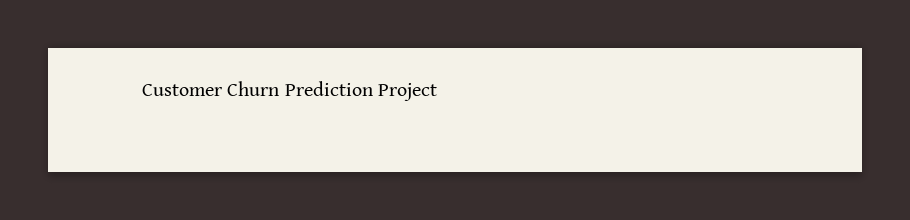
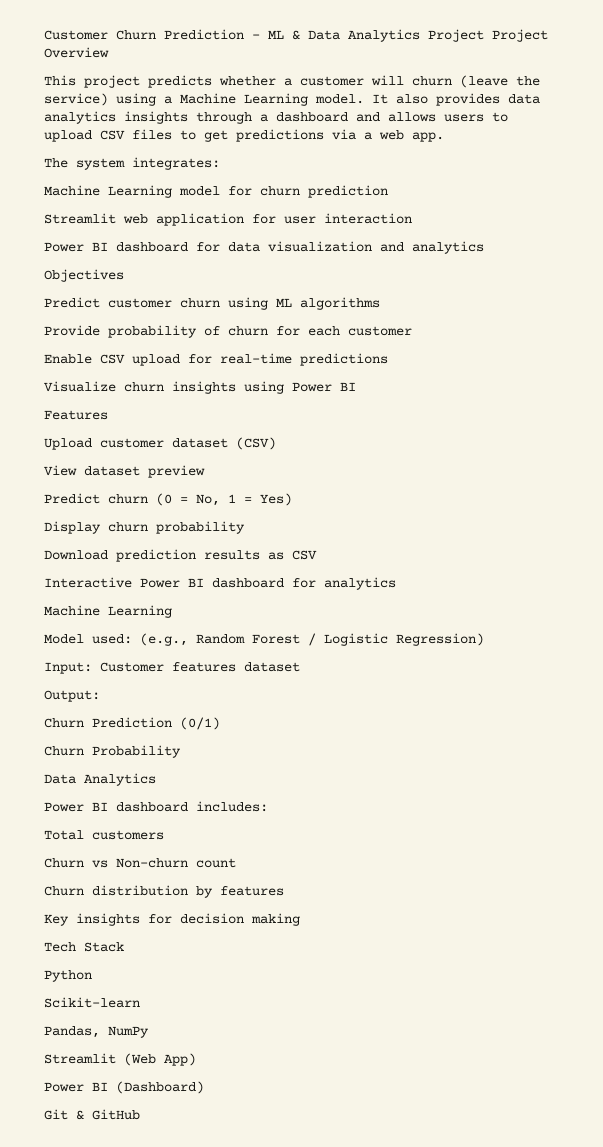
- Customer Churn Prediction Project
+ Customer Churn Prediction – ML & Data Analytics Project Project Overview
+ This project predicts whether a customer will churn (leave the service) using a Machine Learning model. It also provides data analytics insights through a dashboard and allows users to upload CSV files to get predictions via a web app.
+ The system integrates:
+ Machine Learning model for churn prediction
+ Streamlit web application for user interaction
+ Power BI dashboard for data visualization and analytics
+ Objectives
+ Predict customer churn using ML algorithms
+ Provide probability of churn for each customer
+ Enable CSV upload for real-time predictions
+ Visualize churn insights using Power BI
+ Features
+ Upload customer dataset (CSV)
+ View dataset preview
+ Predict churn (0 = No, 1 = Yes)
+ Display churn probability
+ Download prediction results as CSV
+ Interactive Power BI dashboard for analytics
+ Machine Learning
+ Model used: (e.g., Random Forest / Logistic Regression)
+ Input: Customer features dataset
+ Output:
+ Churn Prediction (0/1)
+ Churn Probability
+ Data Analytics
+ Power BI dashboard includes:
+ Total customers
+ Churn vs Non-churn count
+ Churn distribution by features
+ Key insights for decision making
+ Tech Stack
+ Python
+ Scikit-learn
+ Pandas, NumPy
+ Streamlit (Web App)
+ Power BI (Dashboard)
+ Git & GitHub

